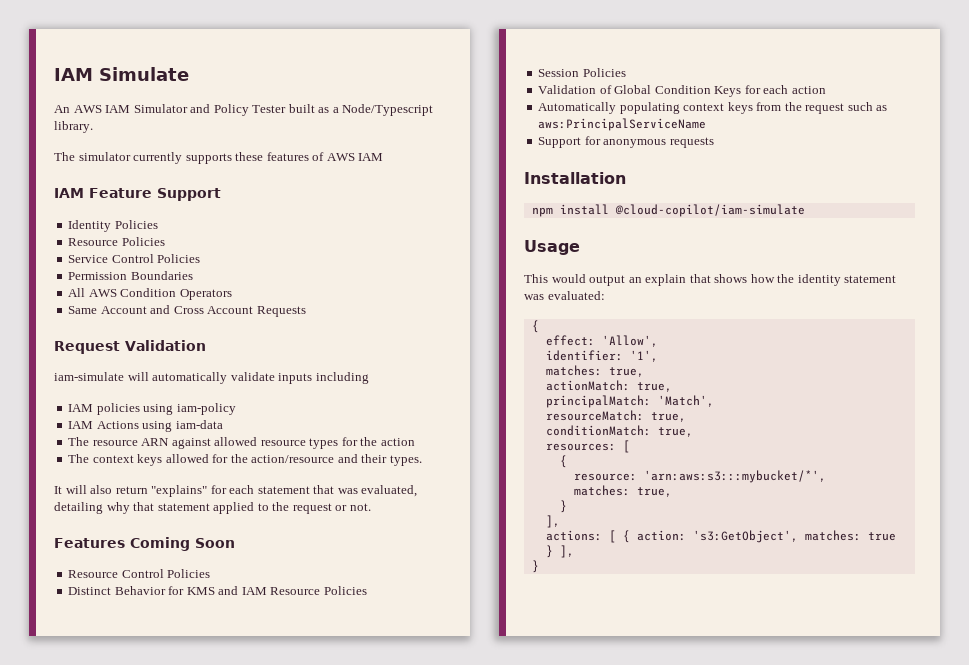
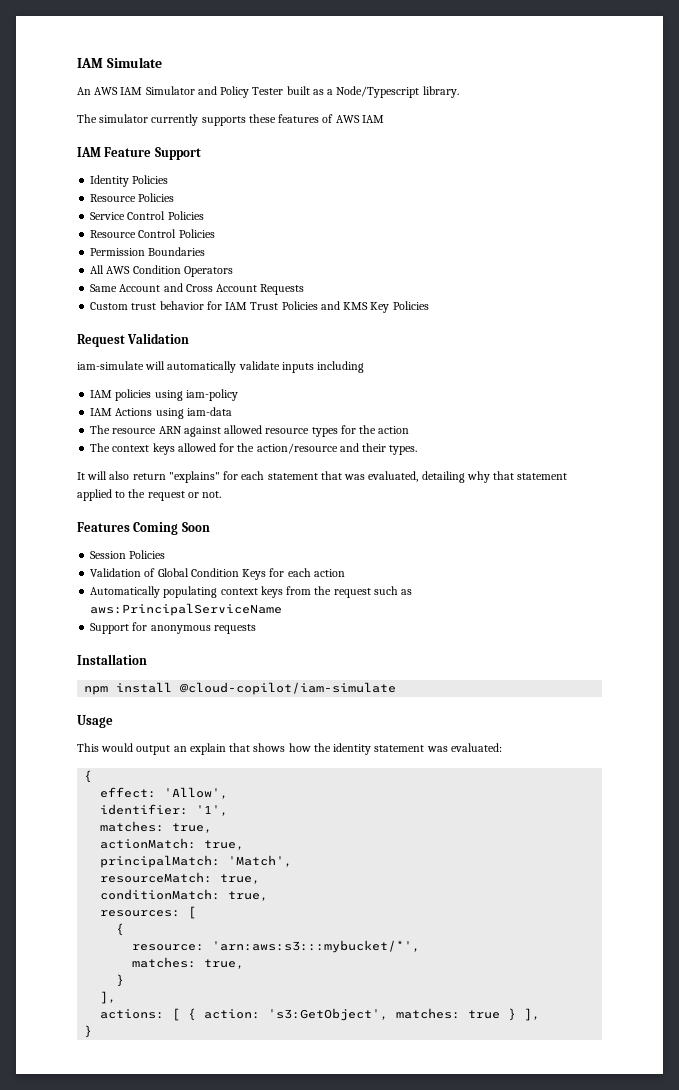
+ Resource Control Policies
+ Custom trust behavior for IAM Trust Policies and KMS Key Policies
- Resource Control Policies
- Distinct Behavior for KMS and IAM Resource Policies

